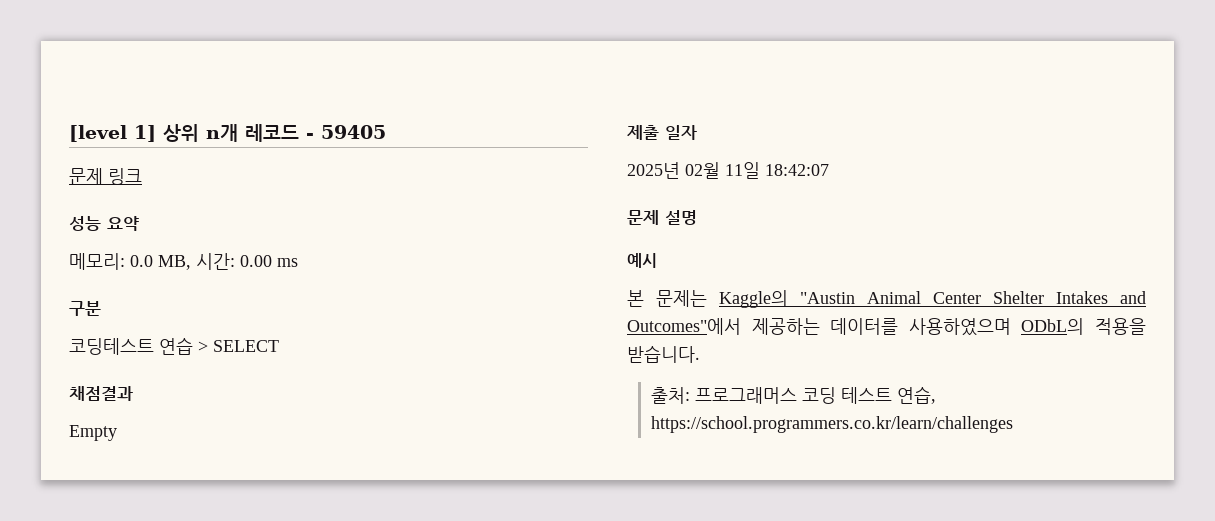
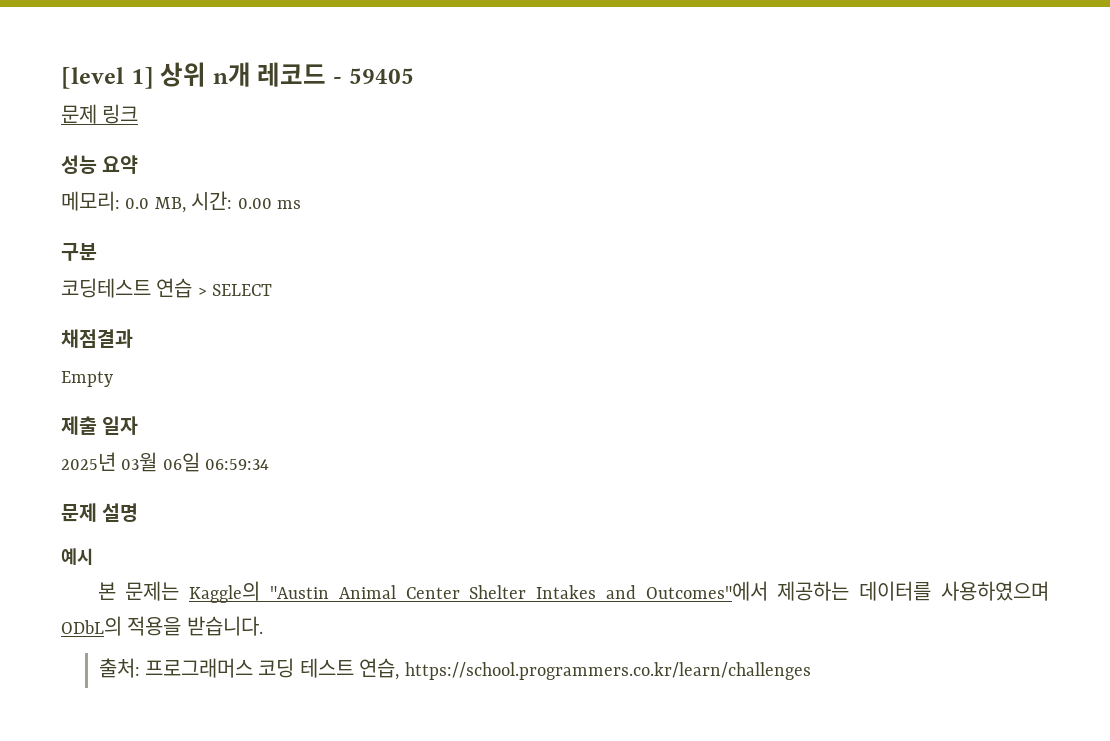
- 2025년 02월 11일 18:42:07
+ 2025년 03월 06일 06:59:34

